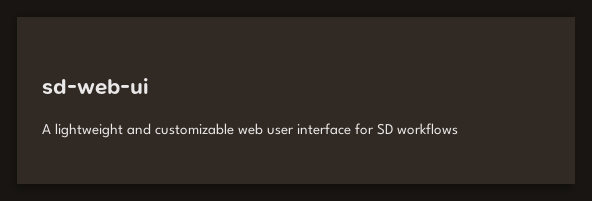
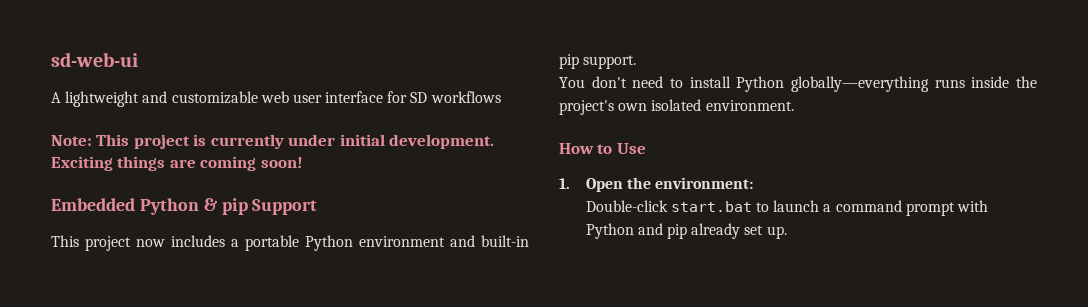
+ Note: This project is currently under initial development. Exciting things are coming soon!
+ Embedded Python & pip Support
+ This project now includes a portable Python environment and built-in pip support.
+ You don't need to install Python globally—everything runs inside the project's own isolated environment.
+ How to Use
+ 1. Open the environment:
+ Double-click start.bat to launch a command prompt with Python and pip already set up.

